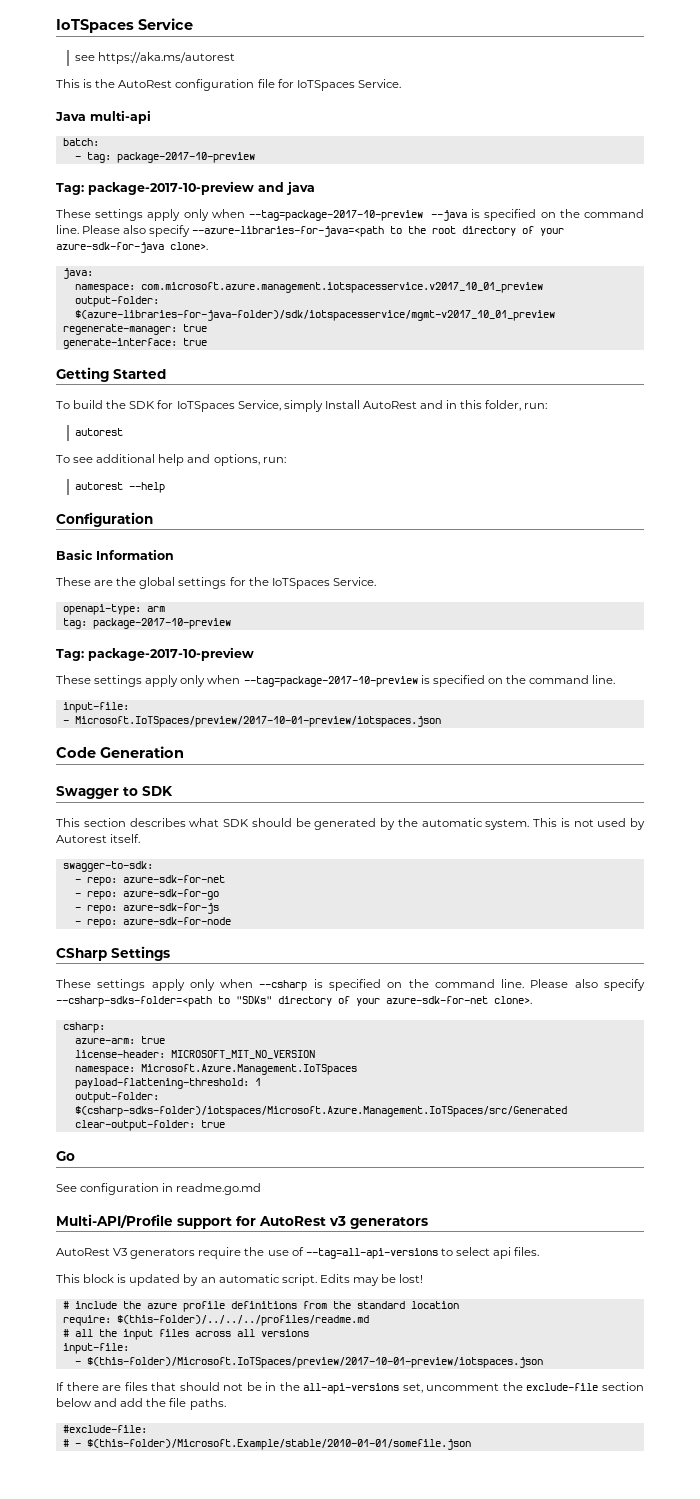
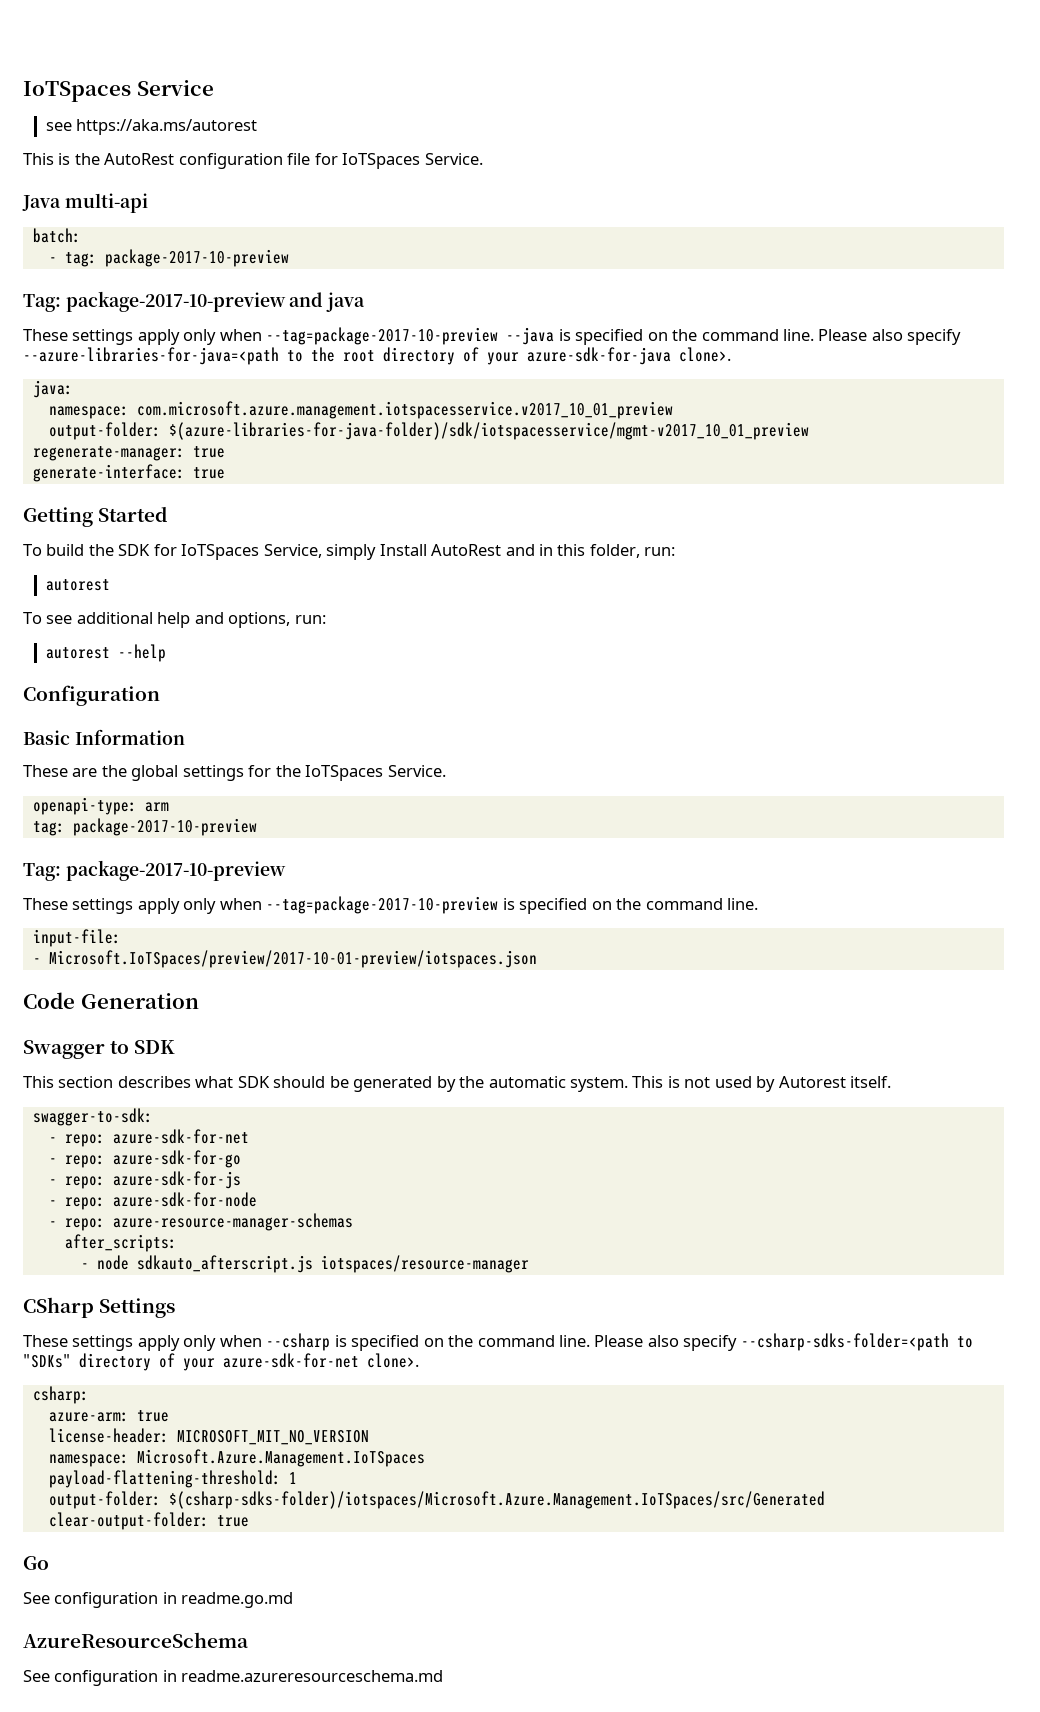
+ - repo: azure-resource-manager-schemas
+ after_scripts:
+ - node sdkauto_afterscript.js iotspaces/resource-manager
- Multi-API/Profile support for AutoRest v3 generators
- AutoRest V3 generators require the use of --tag=all-api-versions to select api files.
- This block is updated by an automatic script. Edits may be lost!
- # include the azure profile definitions from the standard location
- require: $(this-folder)/../../../profiles/readme.md
- # all the input files across all versions
- input-file:
- - $(this-folder)/Microsoft.IoTSpaces/preview/2017-10-01-preview/iotspaces.json
- If there are files that should not be in the all-api-versions set, uncomment the exclude-file section below and add the file paths.
- #exclude-file:
- # - $(this-folder)/Microsoft.Example/stable/2010-01-01/somefile.json
+ AzureResourceSchema
+ See configuration in readme.azureresourceschema.md

